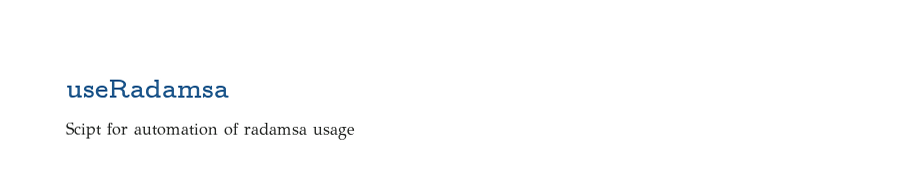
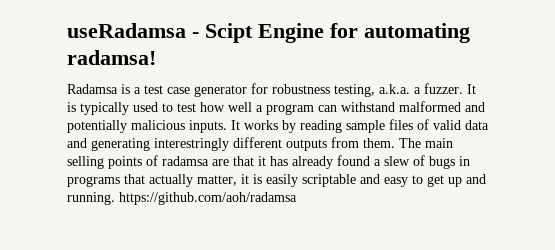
- useRadamsa
- Scipt for automation of radamsa usage
+ useRadamsa - Scipt Engine for automating radamsa!
+ Radamsa is a test case generator for robustness testing, a.k.a. a fuzzer. It is typically used to test how well a program can withstand malformed and potentially malicious inputs. It works by reading sample files of valid data and generating interestringly different outputs from them. The main selling points of radamsa are that it has already found a slew of bugs in programs that actually matter, it is easily scriptable and easy to get up and running. https://github.com/aoh/radamsa

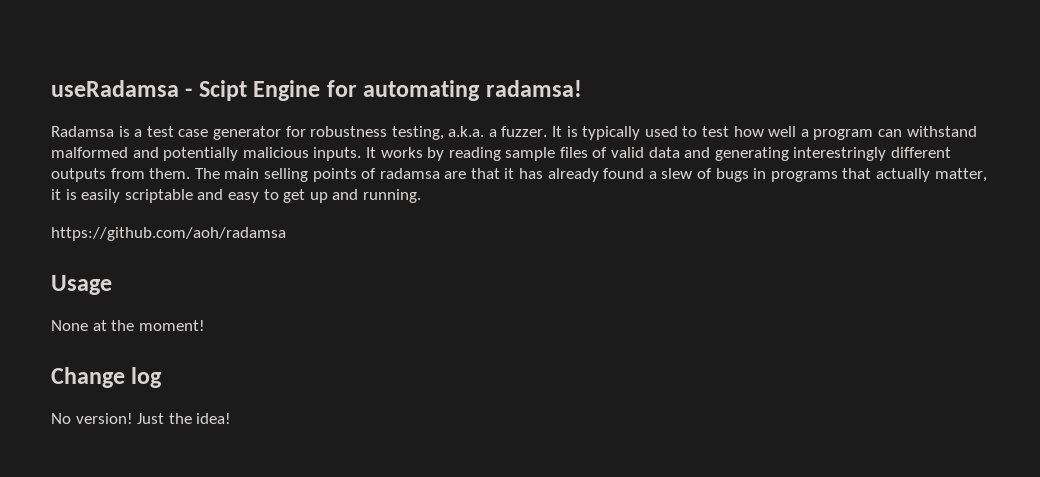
- The main selling points of radamsa are that it has already found a slew of bugs in programs that actually matter, it is easily scriptable and easy to get up and running. https://github.com/aoh/radamsa
+ The main selling points of radamsa are that it has already found a slew of bugs in programs that actually matter, it is easily scriptable and easy to get up and running.
+ https://github.com/aoh/radamsa
+ Usage
+ None at the moment!
+ Change log
+ No version! Just the idea!

